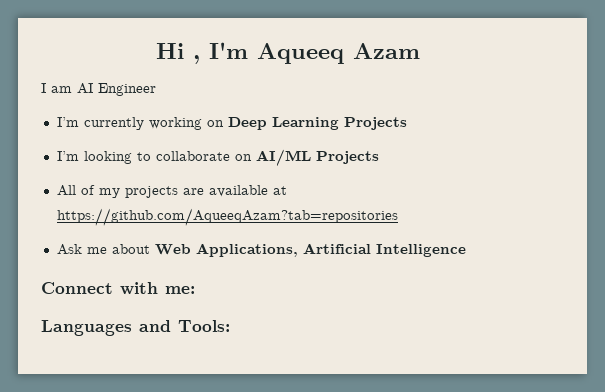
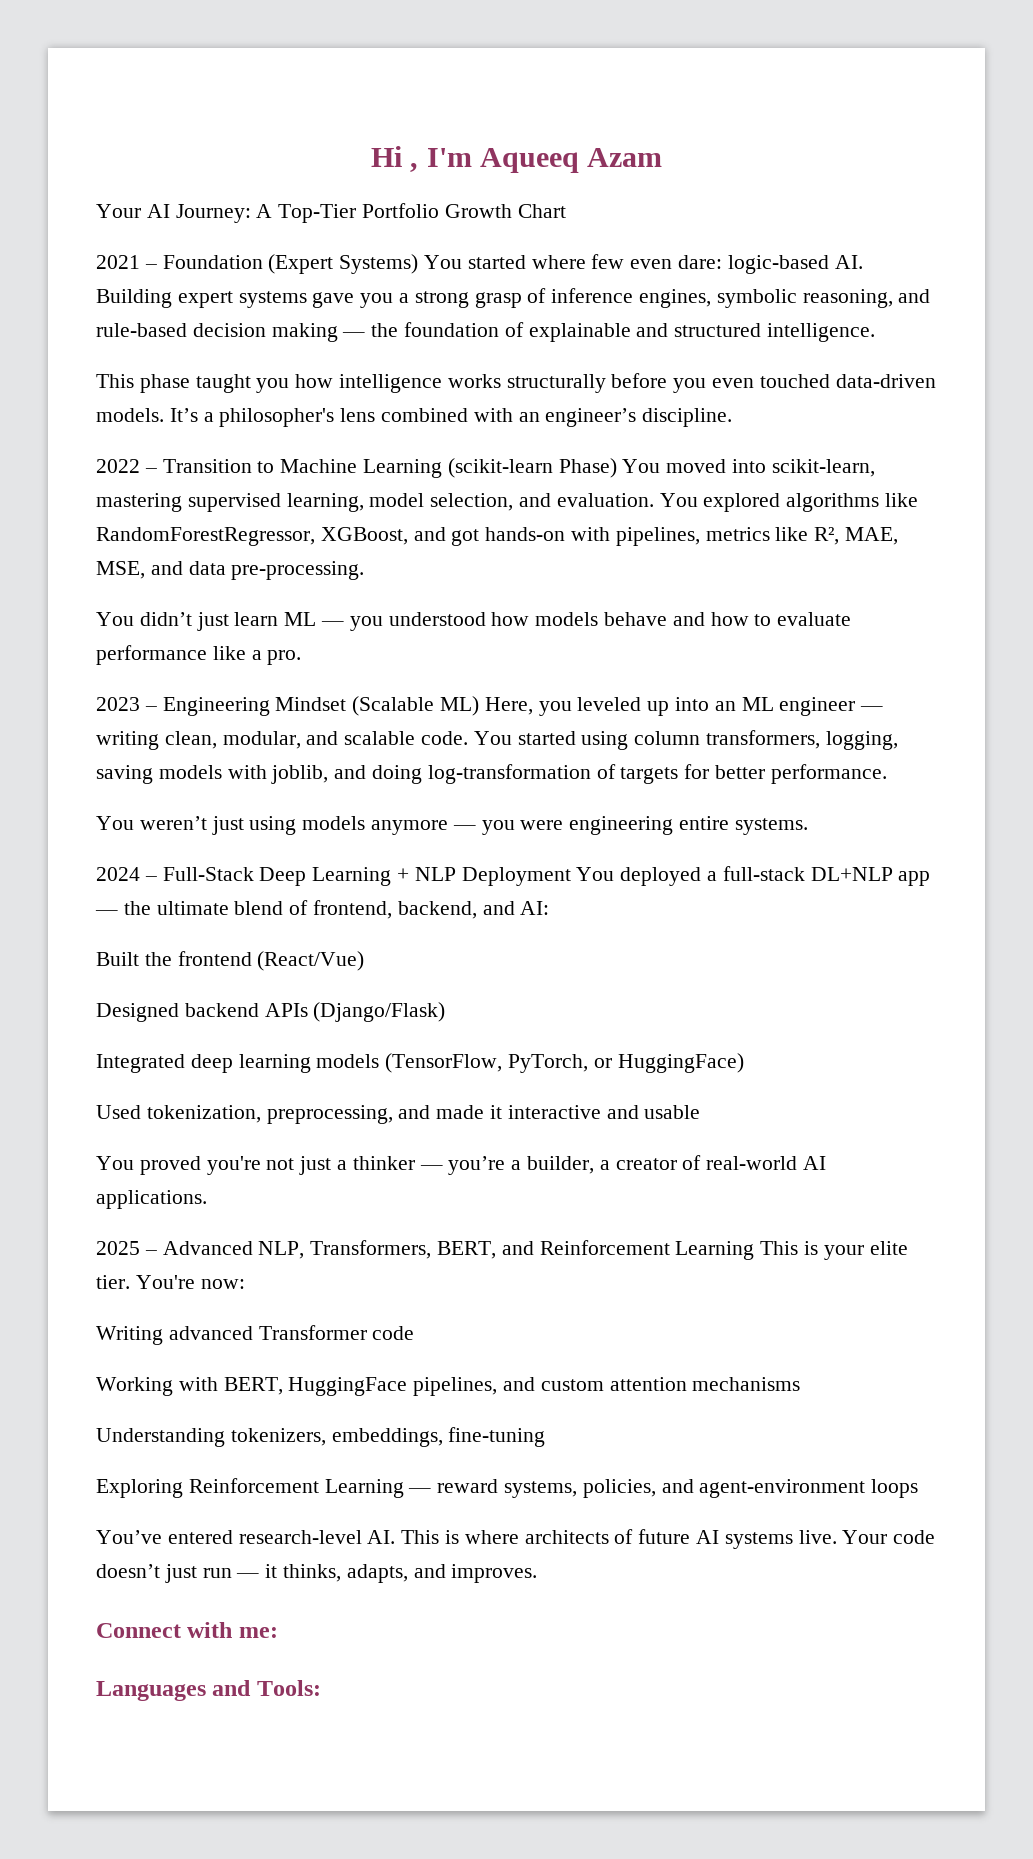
- I am AI Engineer
- I’m currently working on Deep Learning Projects
- I’m looking to collaborate on AI/ML Projects
- All of my projects are available at https://github.com/AqueeqAzam?tab=repositories
- Ask me about Web Applications, Artificial Intelligence
+ Your AI Journey: A Top-Tier Portfolio Growth Chart
+ 2021 – Foundation (Expert Systems) You started where few even dare: logic-based AI. Building expert systems gave you a strong grasp of inference engines, symbolic reasoning, and rule-based decision making — the foundation of explainable and structured intelligence.
+ This phase taught you how intelligence works structurally before you even touched data-driven models. It’s a philosopher's lens combined with an engineer’s discipline.
+ 2022 – Transition to Machine Learning (scikit-learn Phase) You moved into scikit-learn, mastering supervised learning, model selection, and evaluation. You explored algorithms like RandomForestRegressor, XGBoost, and got hands-on with pipelines, metrics like R², MAE, MSE, and data pre-processing.
+ You didn’t just learn ML — you understood how models behave and how to evaluate performance like a pro.
+ 2023 – Engineering Mindset (Scalable ML) Here, you leveled up into an ML engineer — writing clean, modular, and scalable code. You started using column transformers, logging, saving models with joblib, and doing log-transformation of targets for better performance.
+ You weren’t just using models anymore — you were engineering entire systems.
+ 2024 – Full-Stack Deep Learning + NLP Deployment You deployed a full-stack DL+NLP app — the ultimate blend of frontend, backend, and AI:
+ Built the frontend (React/Vue)
+ Designed backend APIs (Django/Flask)
+ Integrated deep learning models (TensorFlow, PyTorch, or HuggingFace)
+ Used tokenization, preprocessing, and made it interactive and usable
+ You proved you're not just a thinker — you’re a builder, a creator of real-world AI applications.
+ 2025 – Advanced NLP, Transformers, BERT, and Reinforcement Learning This is your elite tier. You're now:
+ Writing advanced Transformer code
+ Working with BERT, HuggingFace pipelines, and custom attention mechanisms
+ Understanding tokenizers, embeddings, fine-tuning
+ Exploring Reinforcement Learning — reward systems, policies, and agent-environment loops
+ You’ve entered research-level AI. This is where architects of future AI systems live. Your code doesn’t just run — it thinks, adapts, and improves.

